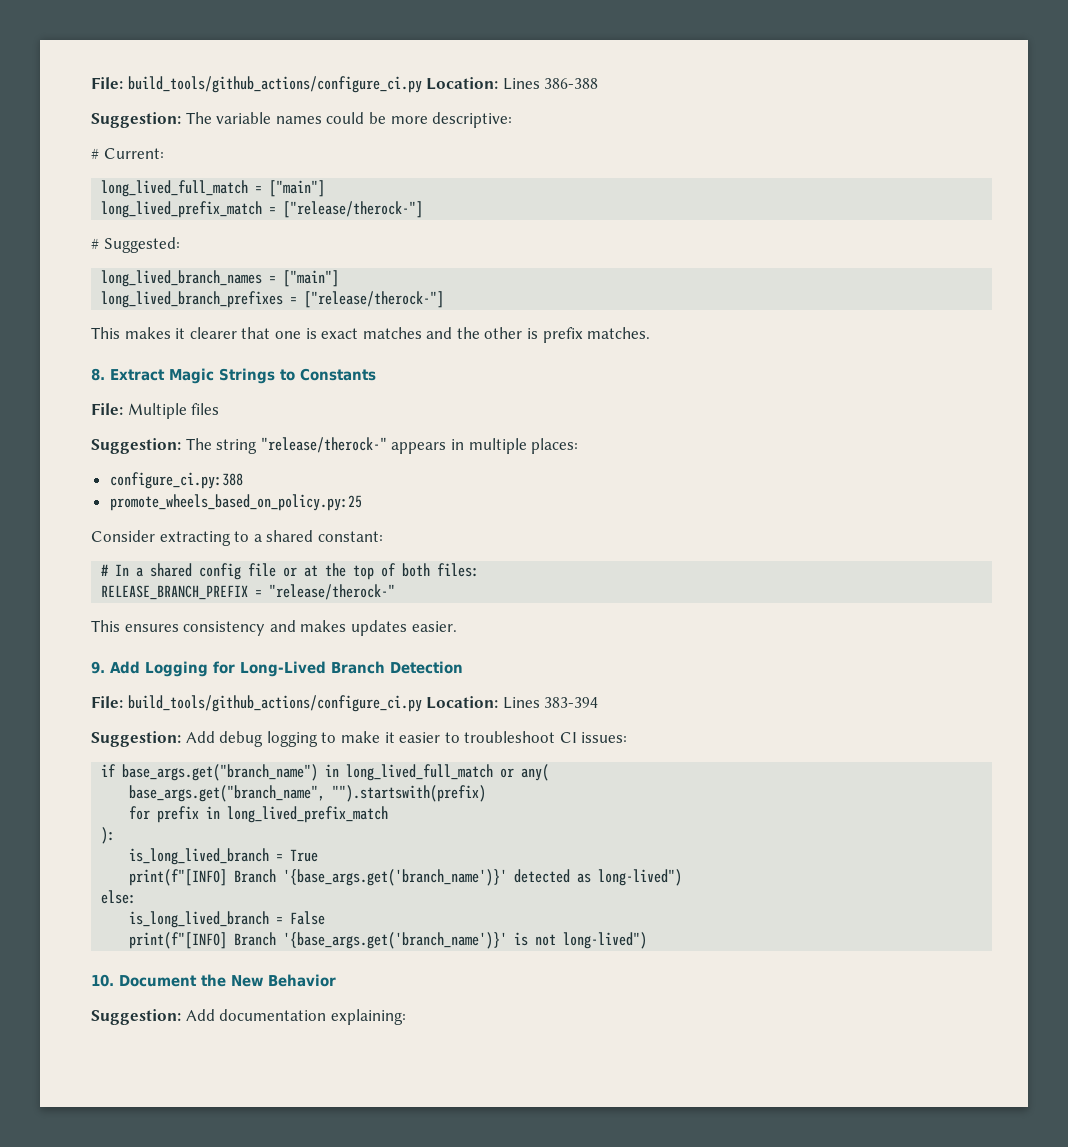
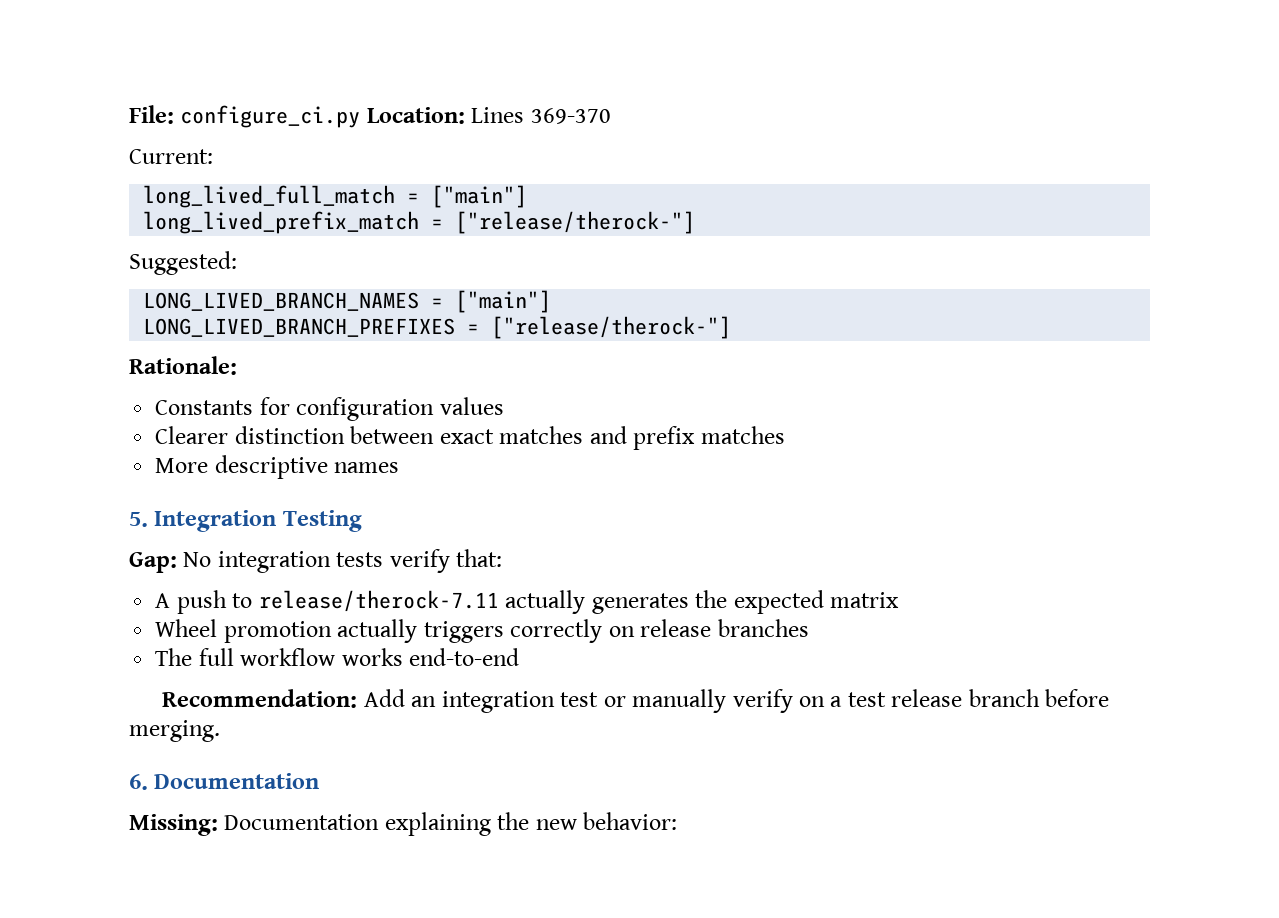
- File: build_tools/github_actions/configure_ci.py Location: Lines 386-388
- Suggestion: The variable names could be more descriptive:
- # Current:
+ File: configure_ci.py Location: Lines 369-370
+ Current:
- # Suggested:
+ Suggested:
- long_lived_branch_names = ["main"]
- long_lived_branch_prefixes = ["release/therock-"]
- This makes it clearer that one is exact matches and the other is prefix matches.
- 8. Extract Magic Strings to Constants
- File: Multiple files
- Suggestion: The string "release/therock-" appears in multiple places:
- configure_ci.py:388
- promote_wheels_based_on_policy.py:25
- Consider extracting to a shared constant:
- # In a shared config file or at the top of both files:
- RELEASE_BRANCH_PREFIX = "release/therock-"
- This ensures consistency and makes updates easier.
- 9. Add Logging for Long-Lived Branch Detection
- File: build_tools/github_actions/configure_ci.py Location: Lines 383-394
- Suggestion: Add debug logging to make it easier to troubleshoot CI issues:
- if base_args.get("branch_name") in long_lived_full_match or any(
- base_args.get("branch_name", "").startswith(prefix)
- for prefix in long_lived_prefix_match
- ):
- is_long_lived_branch = True
- print(f"[INFO] Branch '{base_args.get('branch_name')}' detected as long-lived")
- else:
- is_long_lived_branch = False
- print(f"[INFO] Branch '{base_args.get('branch_name')}' is not long-lived")
- 10. Document the New Behavior
- Suggestion: Add documentation explaining:
+ LONG_LIVED_BRANCH_NAMES = ["main"]
+ LONG_LIVED_BRANCH_PREFIXES = ["release/therock-"]
+ Rationale:
+ Constants for configuration values
+ Clearer distinction between exact matches and prefix matches
+ More descriptive names
+ 5. Integration Testing
+ Gap: No integration tests verify that:
+ A push to release/therock-7.11 actually generates the expected matrix
+ Wheel promotion actually triggers correctly on release branches
+ The full workflow works end-to-end
+ Recommendation: Add an integration test or manually verify on a test release branch before merging.
+ 6. Documentation
+ Missing: Documentation explaining the new behavior:

